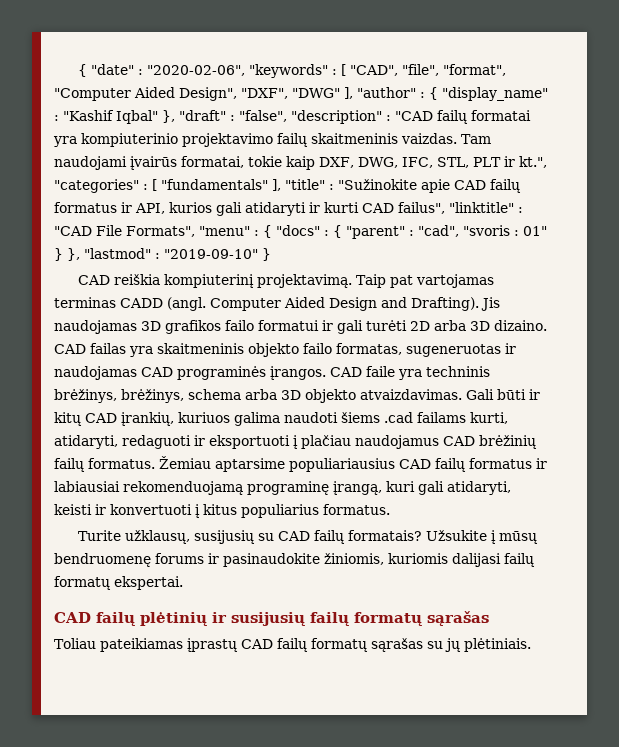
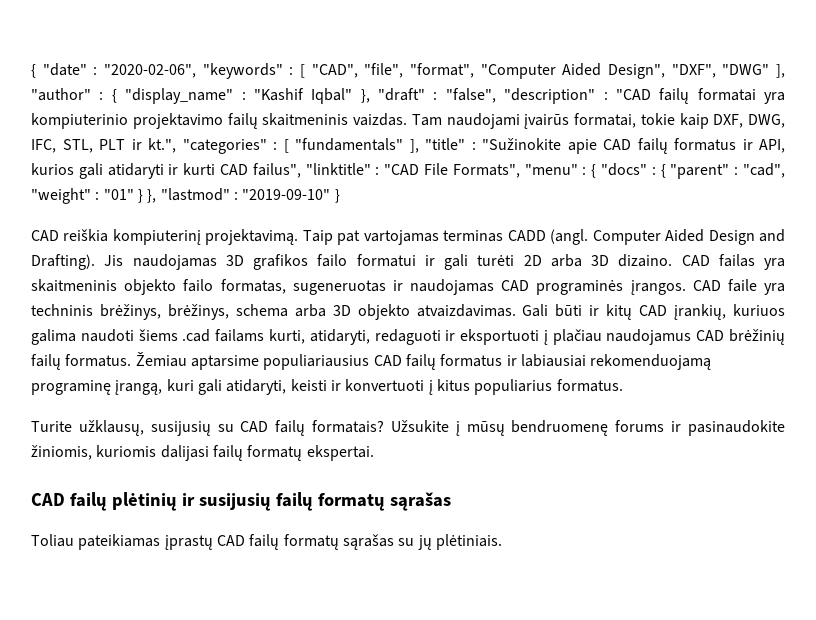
- Tam naudojami įvairūs formatai, tokie kaip DXF, DWG, IFC, STL, PLT ir kt.", "categories" : [ "fundamentals" ], "title" : "Sužinokite apie CAD failų formatus ir API, kurios gali atidaryti ir kurti CAD failus", "linktitle" : "CAD File Formats", "menu" : { "docs" : { "parent" : "cad", "svoris : 01" } }, "lastmod" : "2019-09-10" }
+ Tam naudojami įvairūs formatai, tokie kaip DXF, DWG, IFC, STL, PLT ir kt.", "categories" : [ "fundamentals" ], "title" : "Sužinokite apie CAD failų formatus ir API, kurios gali atidaryti ir kurti CAD failus", "linktitle" : "CAD File Formats", "menu" : { "docs" : { "parent" : "cad", "weight" : "01" } }, "lastmod" : "2019-09-10" }

